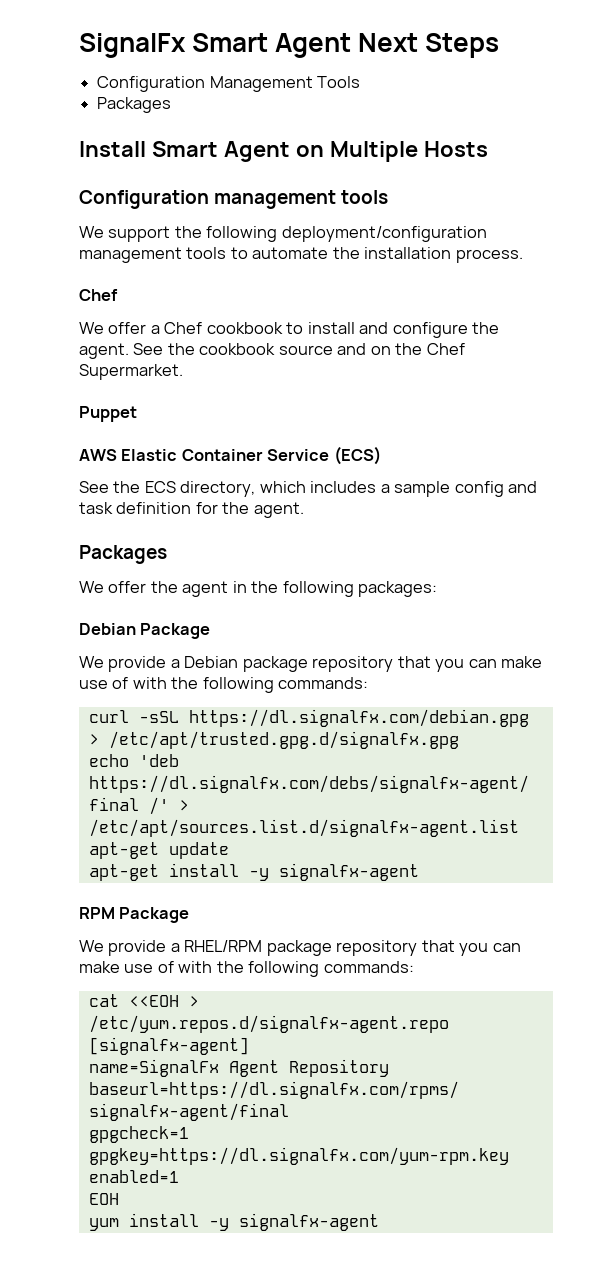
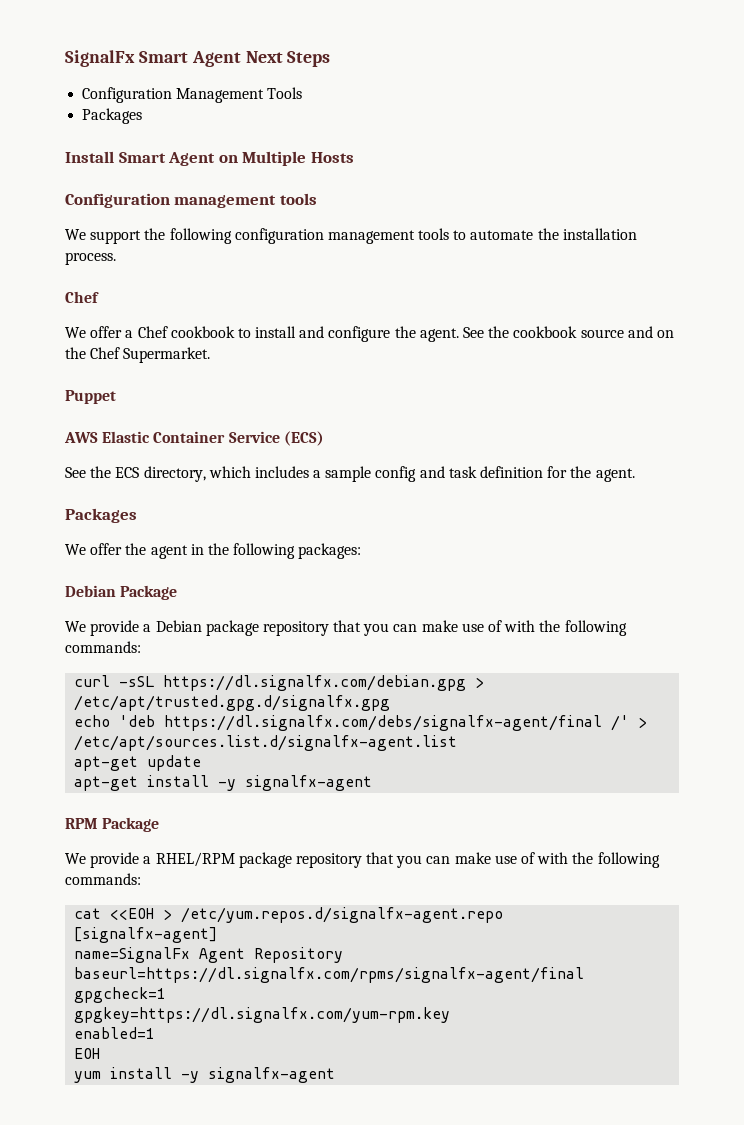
- We support the following deployment/configuration management tools to automate the installation process.
+ We support the following configuration management tools to automate the installation process.

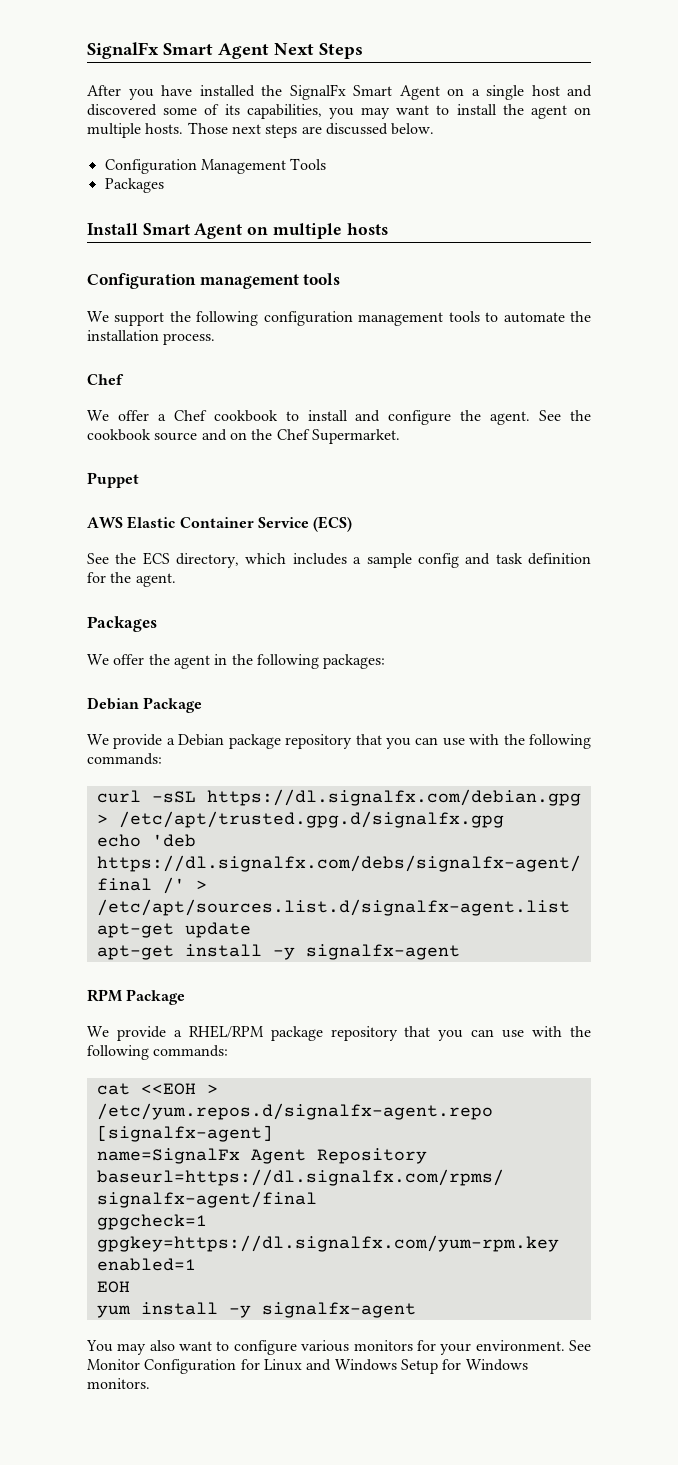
+ After you have installed the SignalFx Smart Agent on a single host and discovered some of its capabilities, you may want to install the agent on multiple hosts. Those next steps are discussed below.
- Install Smart Agent on Multiple Hosts
+ Install Smart Agent on multiple hosts
- We provide a Debian package repository that you can make use of with the following commands:
+ We provide a Debian package repository that you can use with the following commands:
- We provide a RHEL/RPM package repository that you can make use of with the following commands:
+ We provide a RHEL/RPM package repository that you can use with the following commands:
+ You may also want to configure various monitors for your environment. See Monitor Configuration for Linux and Windows Setup for Windows monitors.

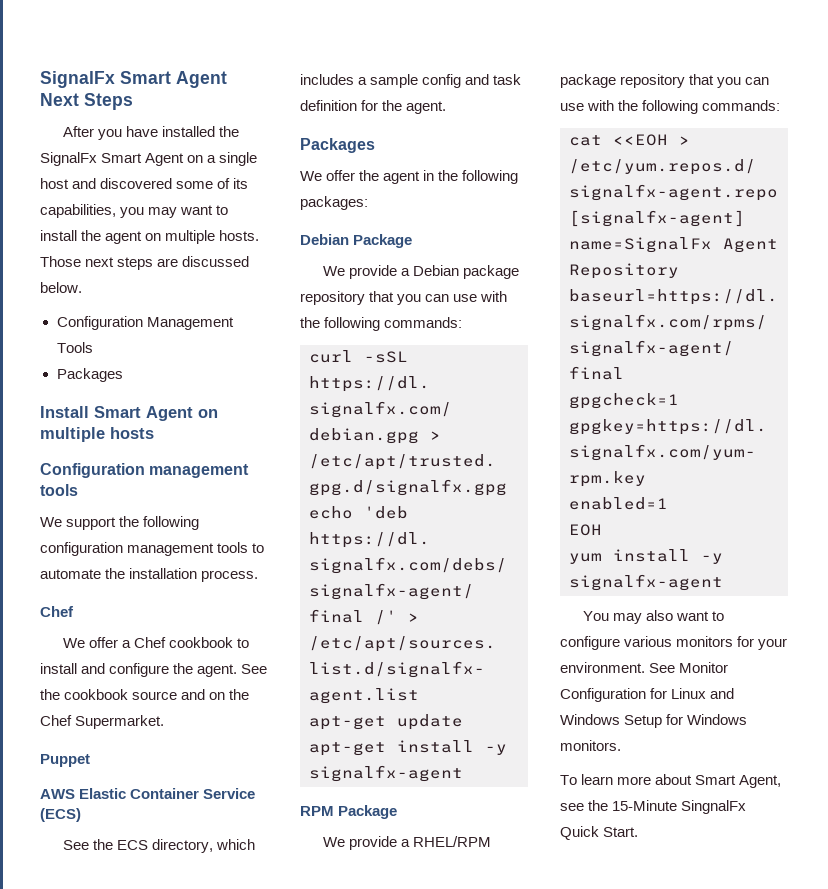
+ To learn more about Smart Agent, see the 15-Minute SingnalFx Quick Start.

